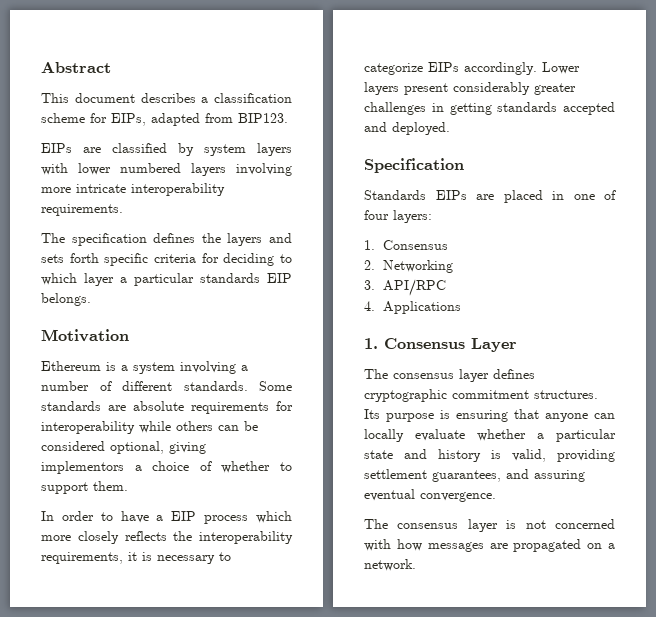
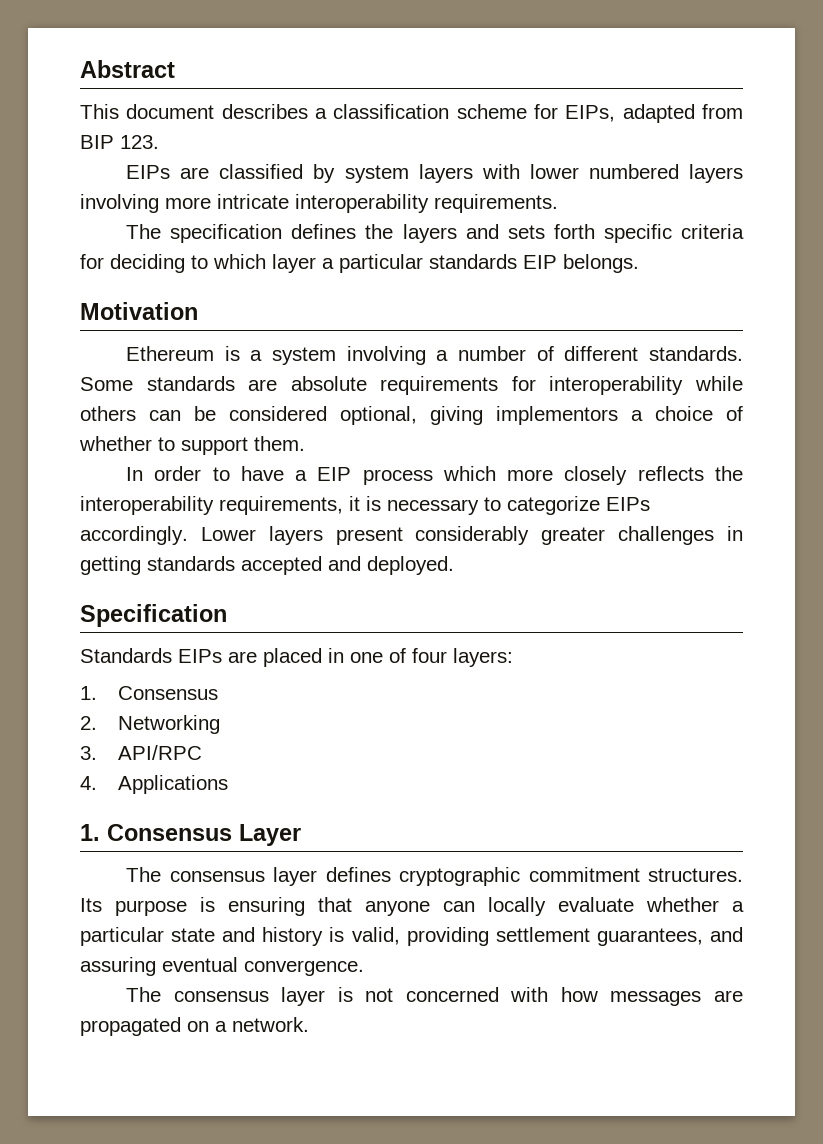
- This document describes a classification scheme for EIPs, adapted from BIP123.
+ This document describes a classification scheme for EIPs, adapted from BIP 123.

